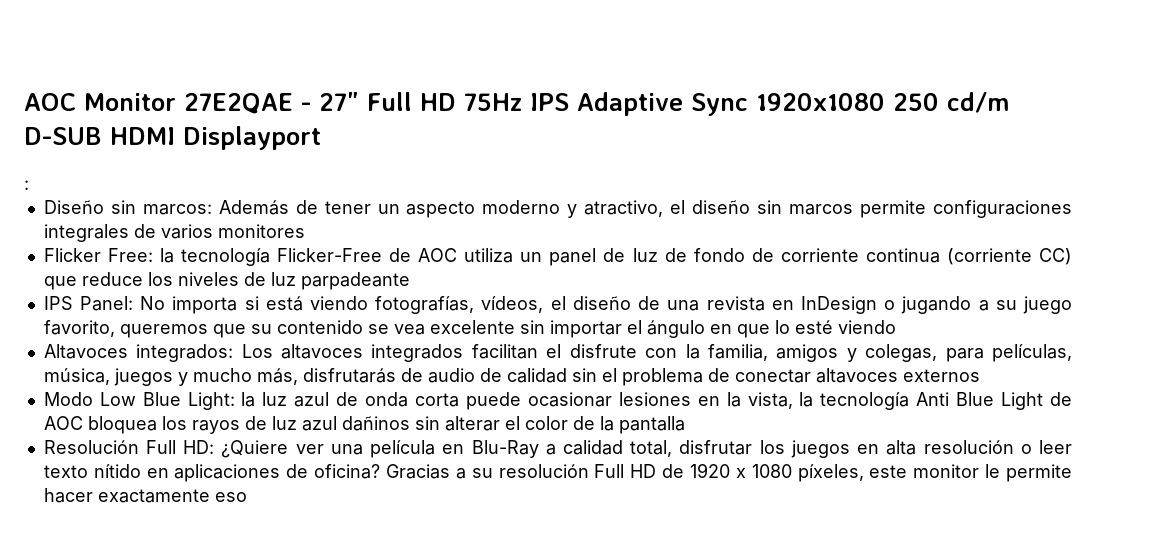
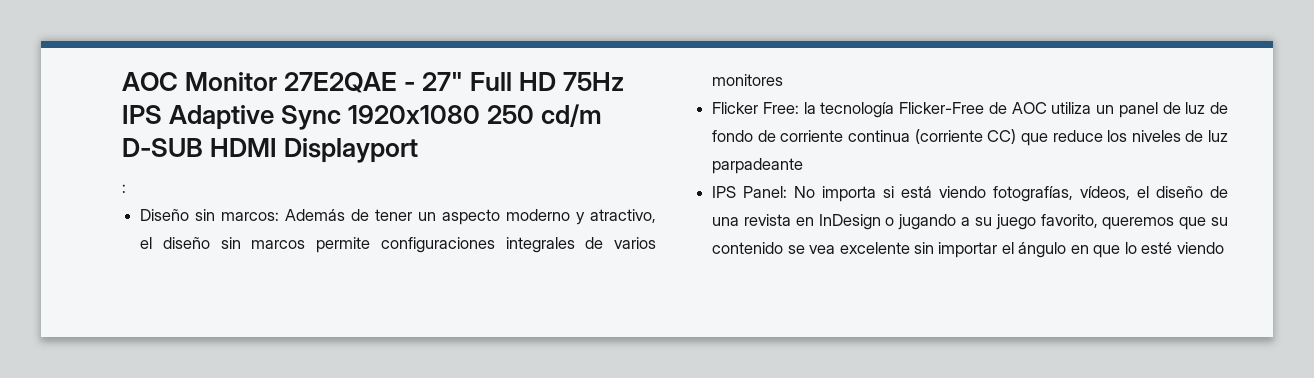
- Altavoces integrados: Los altavoces integrados facilitan el disfrute con la familia, amigos y colegas, para películas, música, juegos y mucho más, disfrutarás de audio de calidad sin el problema de conectar altavoces externos
- Modo Low Blue Light: la luz azul de onda corta puede ocasionar lesiones en la vista, la tecnología Anti Blue Light de AOC bloquea los rayos de luz azul dañinos sin alterar el color de la pantalla
- Resolución Full HD: ¿Quiere ver una película en Blu-Ray a calidad total, disfrutar los juegos en alta resolución o leer texto nítido en aplicaciones de oficina? Gracias a su resolución Full HD de 1920 x 1080 píxeles, este monitor le permite hacer exactamente eso

